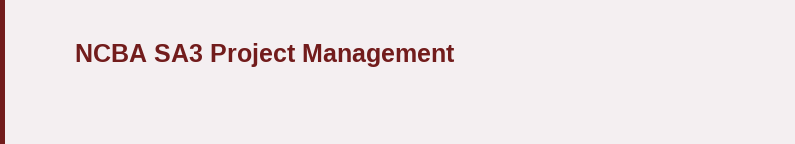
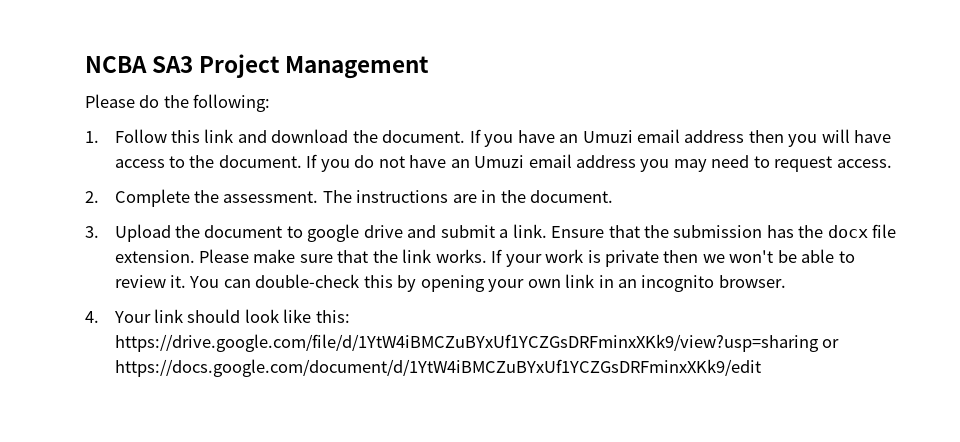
+ Please do the following:
+ 1. Follow this link and download the document. If you have an Umuzi email address then you will have access to the document. If you do not have an Umuzi email address you may need to request access.
+ 2. Complete the assessment. The instructions are in the document.
+ 3. Upload the document to google drive and submit a link. Ensure that the submission has the docx file extension. Please make sure that the link works. If your work is private then we won't be able to review it. You can double-check this by opening your own link in an incognito browser.
+ 4. Your link should look like this: https://drive.google.com/file/d/1YtW4iBMCZuBYxUf1YCZGsDRFminxXKk9/view?usp=sharing or https://docs.google.com/document/d/1YtW4iBMCZuBYxUf1YCZGsDRFminxXKk9/edit

